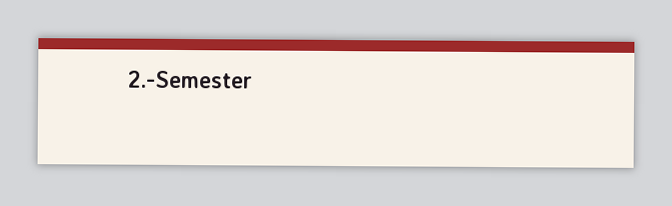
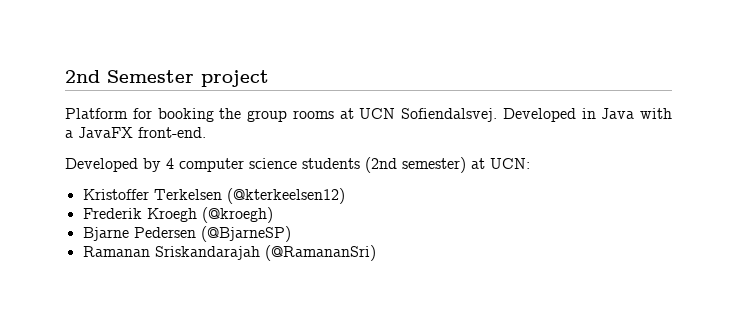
- 2.-Semester
+ 2nd Semester project
+ Platform for booking the group rooms at UCN Sofiendalsvej. Developed in Java with a JavaFX front-end.
+ Developed by 4 computer science students (2nd semester) at UCN:
+ Kristoffer Terkelsen (@kterkeelsen12)
+ Frederik Kroegh (@kroegh)
+ Bjarne Pedersen (@BjarneSP)
+ Ramanan Sriskandarajah (@RamananSri)

